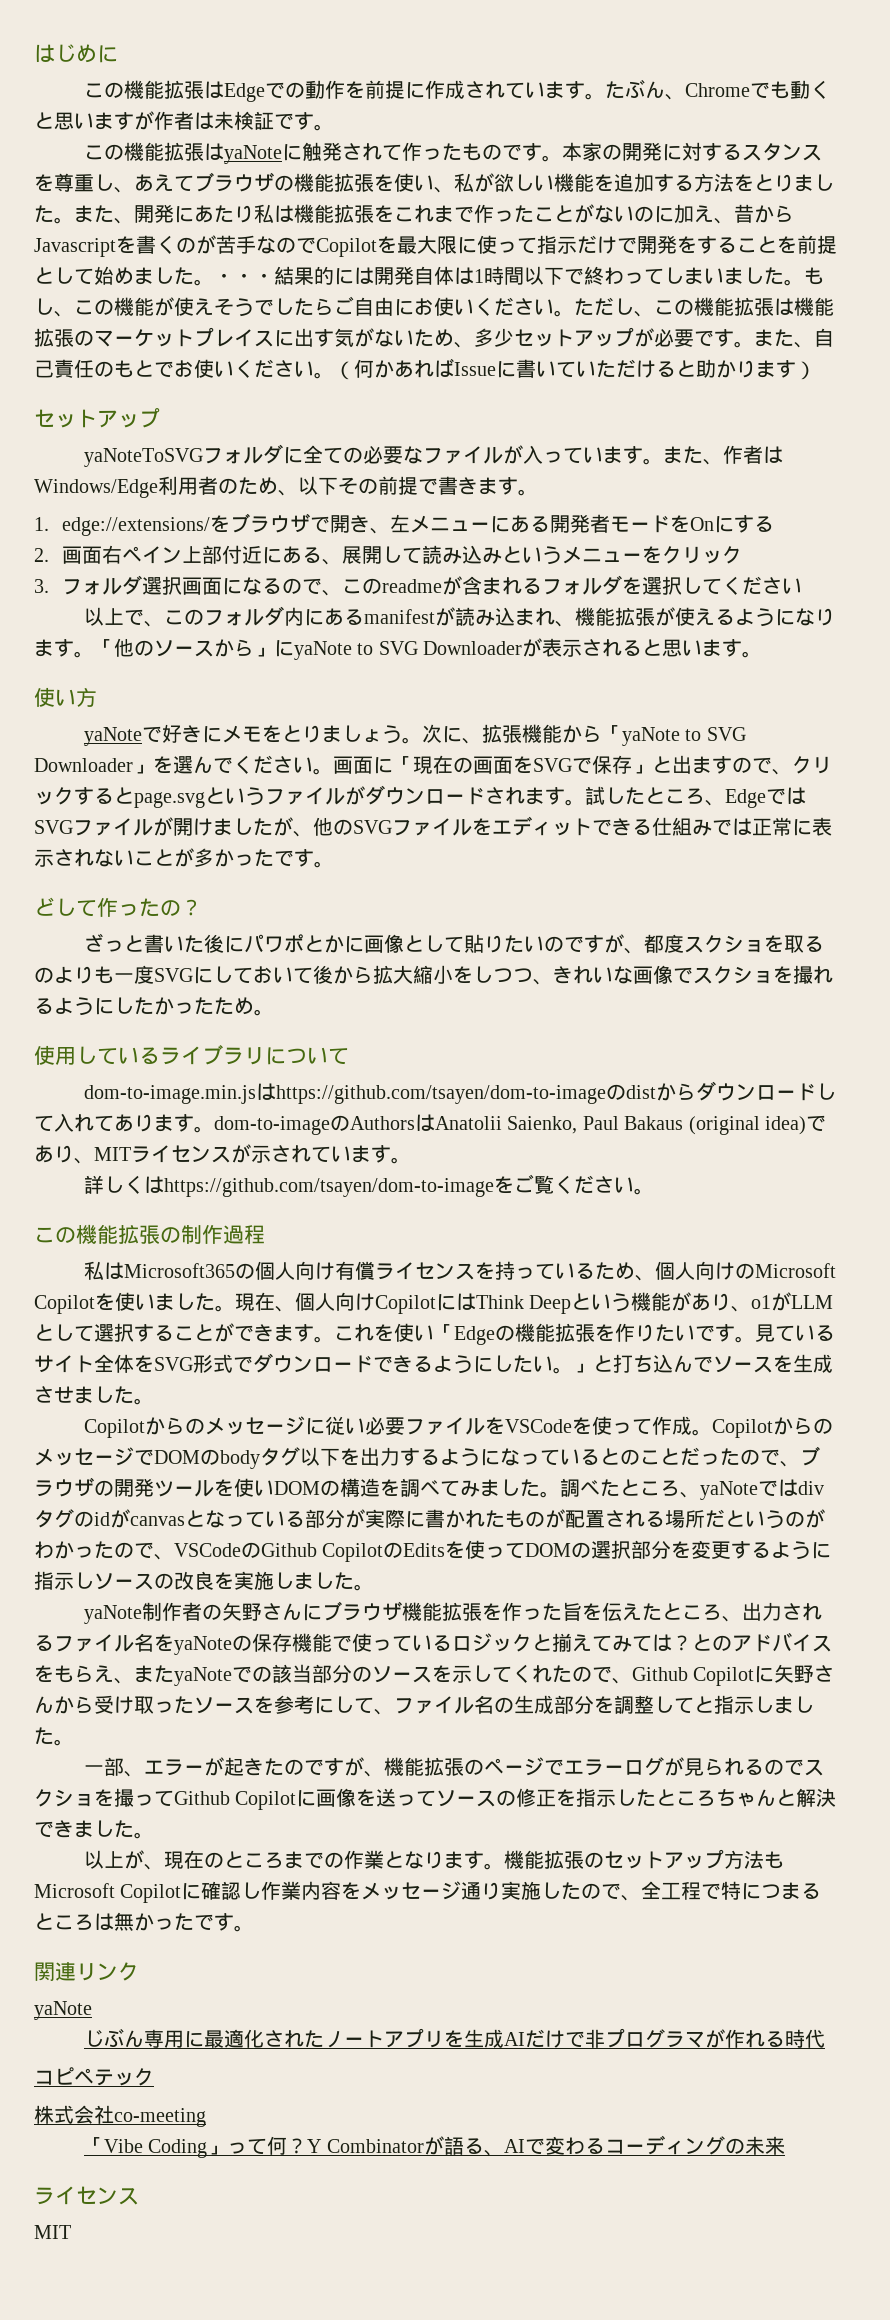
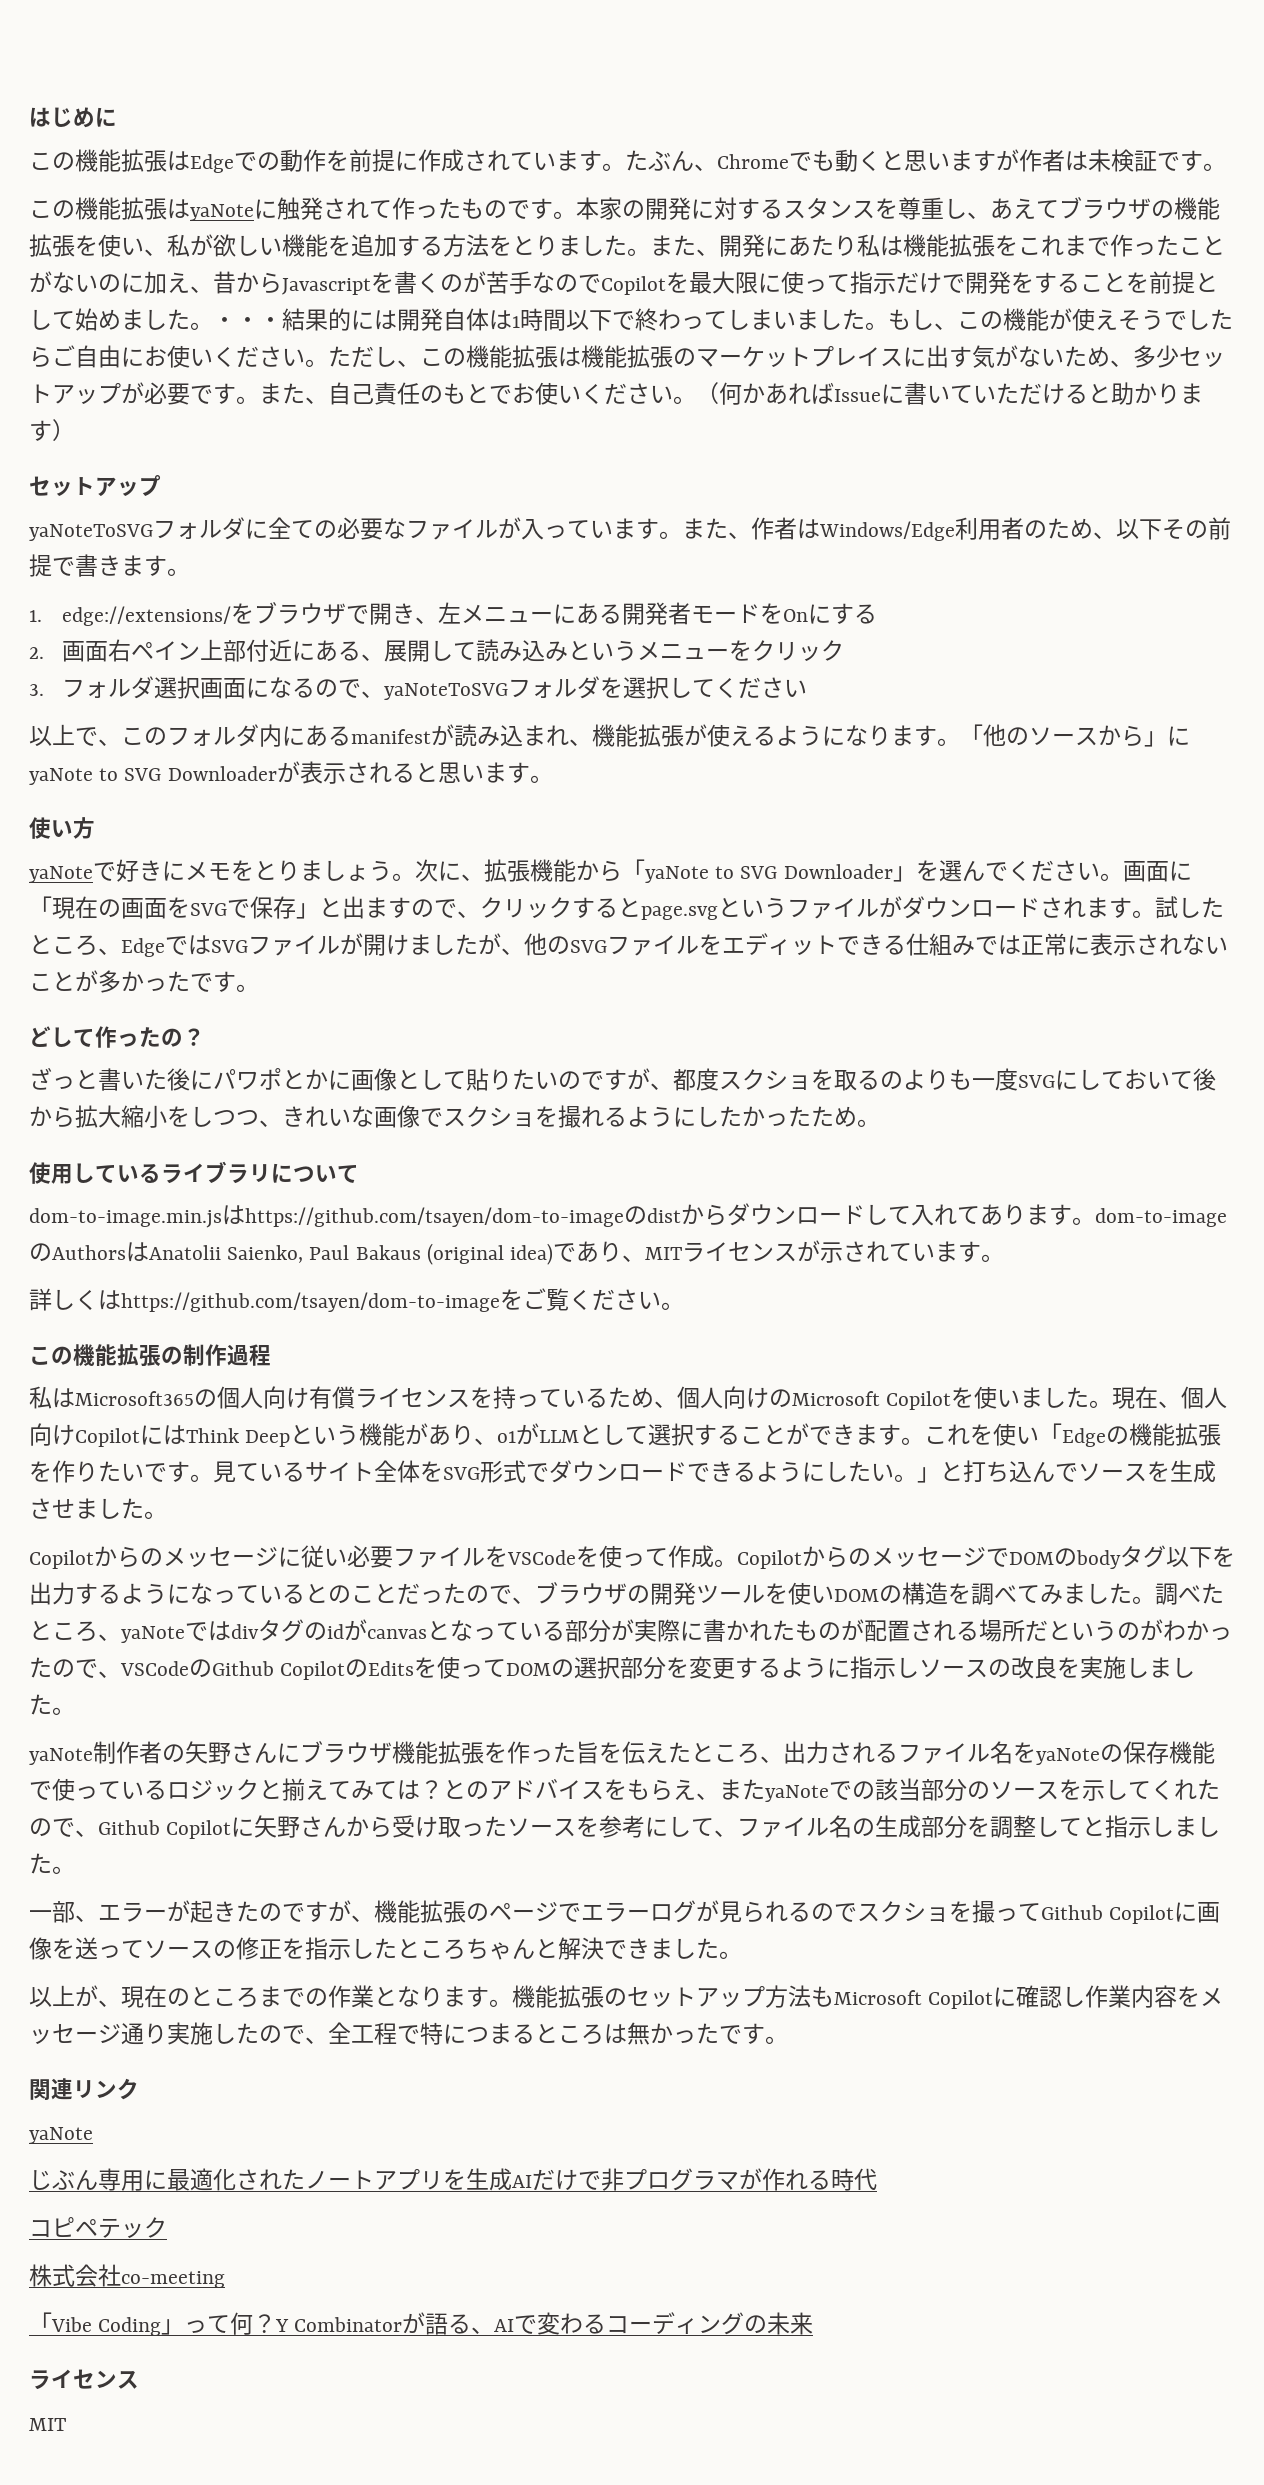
- 3.フォルダ選択画面になるので、このreadmeが含まれるフォルダを選択してください
+ 3.フォルダ選択画面になるので、yaNoteToSVGフォルダを選択してください

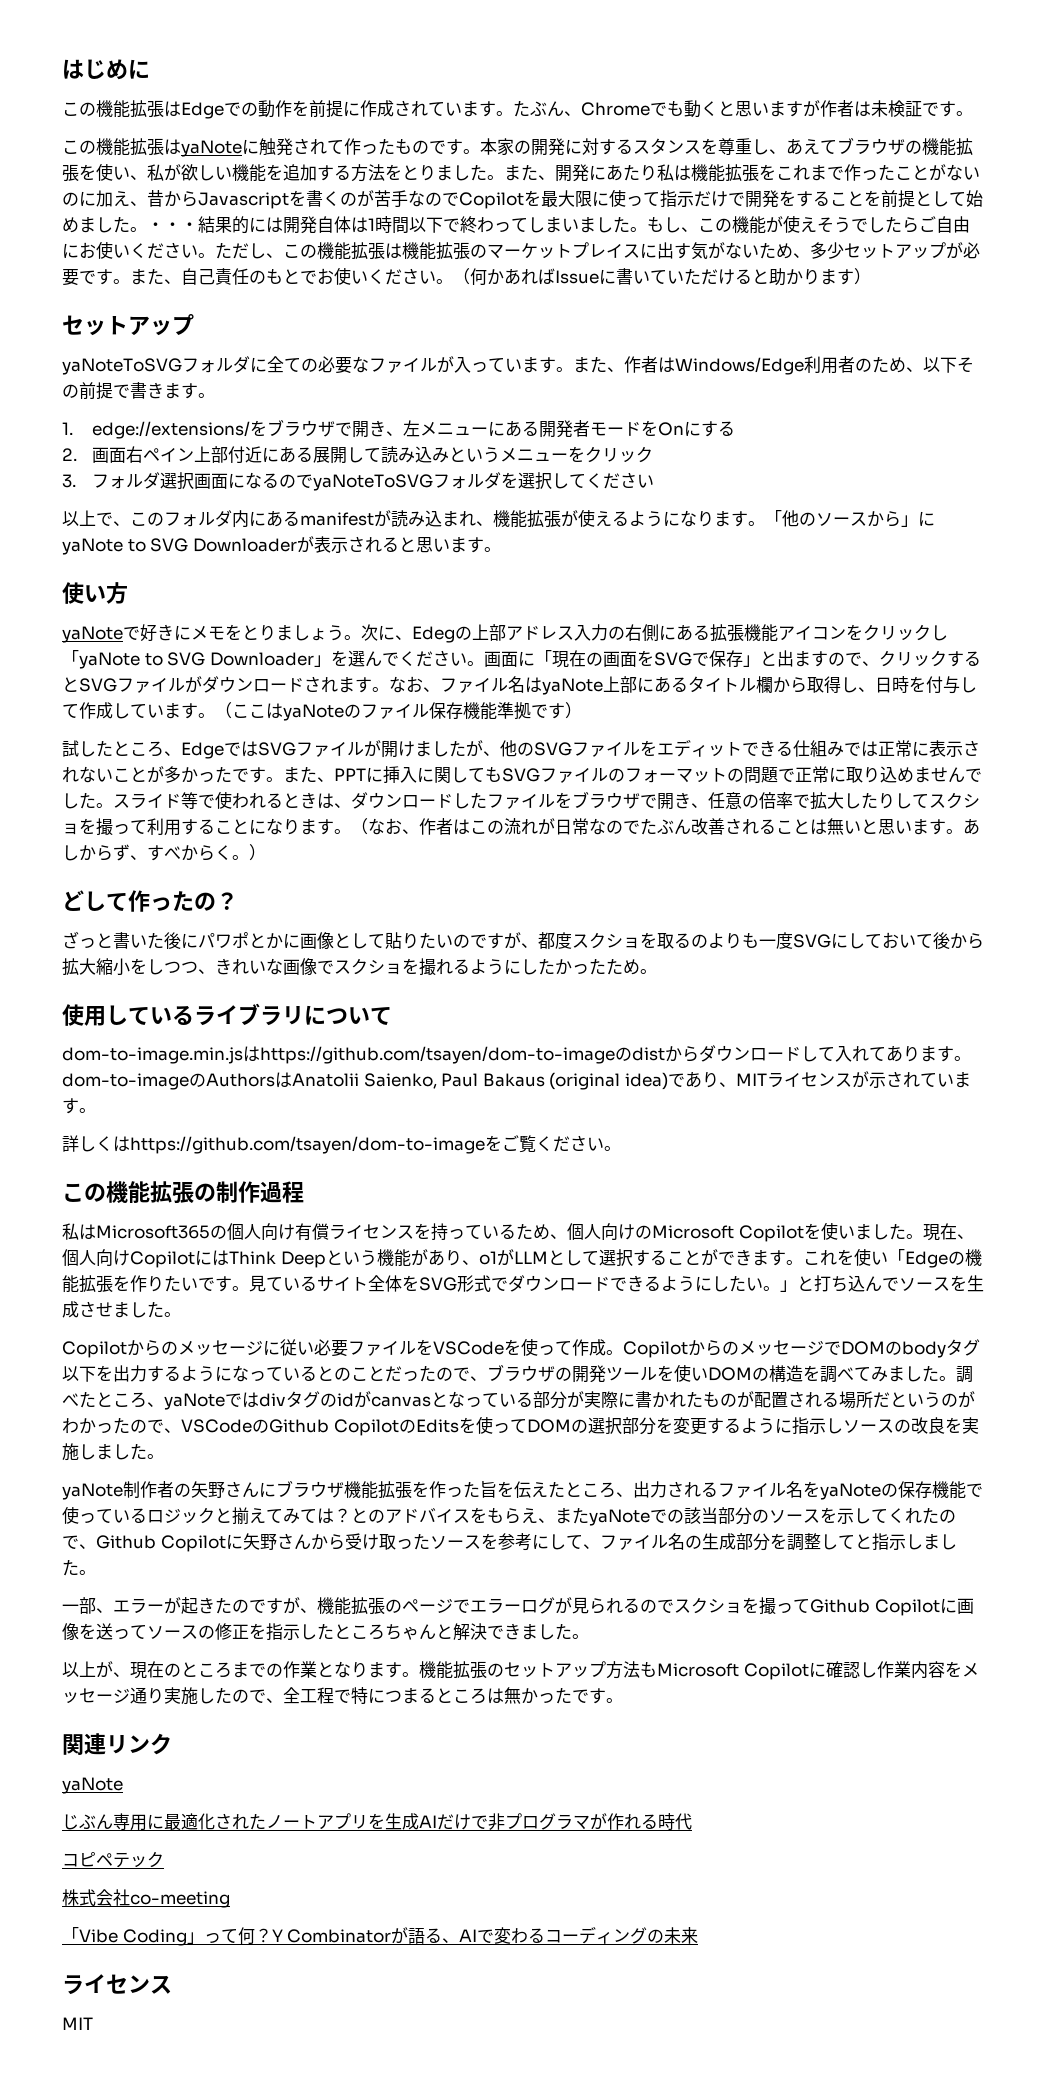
- 2.画面右ペイン上部付近にある、展開して読み込みというメニューをクリック
+ 2.画面右ペイン上部付近にある展開して読み込みというメニューをクリック
- 3.フォルダ選択画面になるので、yaNoteToSVGフォルダを選択してください
+ 3.フォルダ選択画面になるのでyaNoteToSVGフォルダを選択してください
- 次に、拡張機能から「yaNote to SVG Downloader」を選んでください。
+ 次に、Edegの上部アドレス入力の右側にある拡張機能アイコンをクリックし「yaNote to SVG Downloader」を選んでください。
- 画面に「現在の画面をSVGで保存」と出ますので、クリックするとpage.svgというファイルがダウンロードされます。試したところ、EdgeではSVGファイルが開けましたが、他のSVGファイルをエディットできる仕組みでは正常に表示されないことが多かったです。
+ 画面に「現在の画面をSVGで保存」と出ますので、クリックするとSVGファイルがダウンロードされます。なお、ファイル名はyaNote上部にあるタイトル欄から取得し、日時を付与して作成しています。（ここはyaNoteのファイル保存機能準拠です）
+ 試したところ、EdgeではSVGファイルが開けましたが、他のSVGファイルをエディットできる仕組みでは正常に表示されないことが多かったです。また、PPTに挿入に関してもSVGファイルのフォーマットの問題で正常に取り込めませんでした。スライド等で使われるときは、ダウンロードしたファイルをブラウザで開き、任意の倍率で拡大したりしてスクショを撮って利用することになります。（なお、作者はこの流れが日常なのでたぶん改善されることは無いと思います。あしからず、すべからく。）

